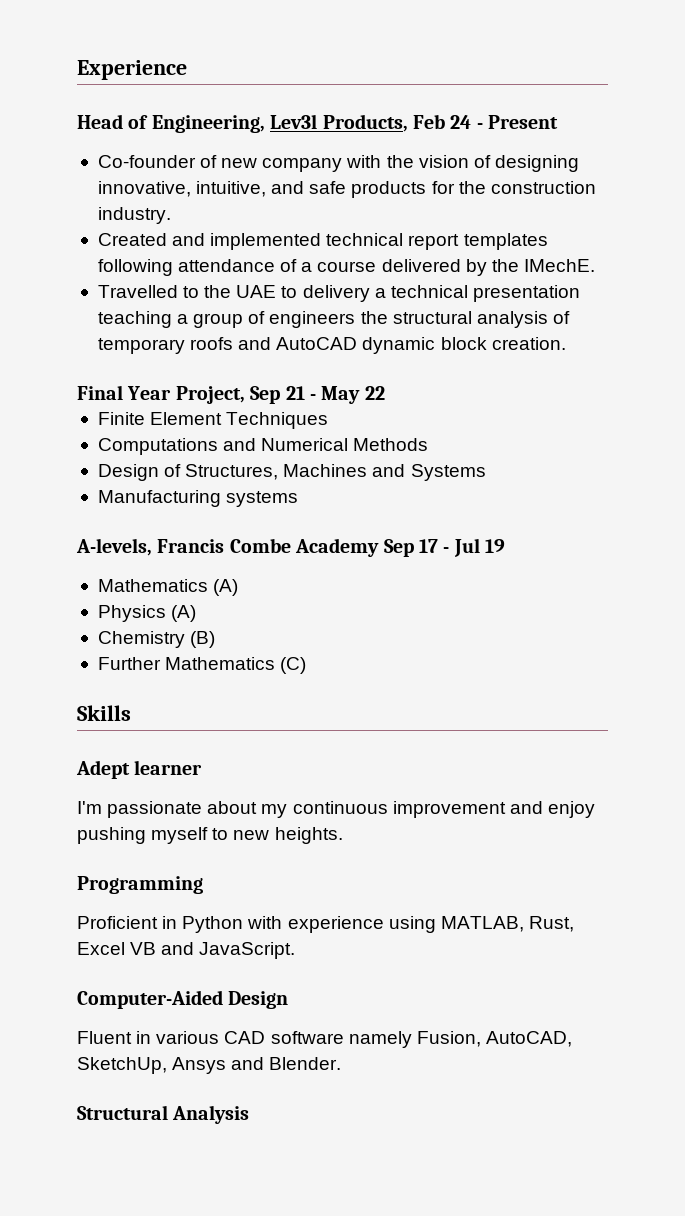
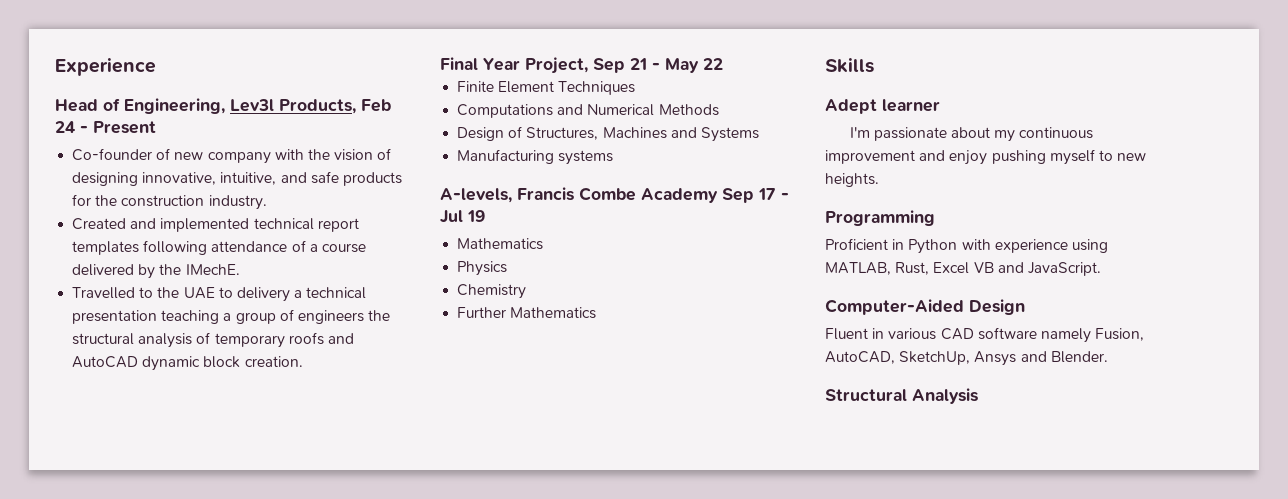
  A-levels, Francis Combe Academy Sep 17 - Jul 19
- Mathematics (A)
+ Mathematics
- Physics (A)
+ Physics
- Chemistry (B)
+ Chemistry
- Further Mathematics (C)
+ Further Mathematics

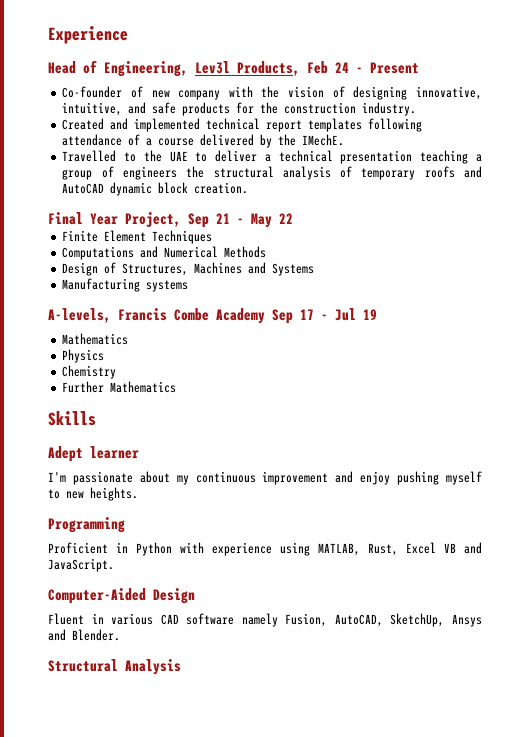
- Travelled to the UAE to delivery a technical presentation teaching a group of engineers the structural analysis of temporary roofs and AutoCAD dynamic block creation.
+ Travelled to the UAE to deliver a technical presentation teaching a group of engineers the structural analysis of temporary roofs and AutoCAD dynamic block creation.

